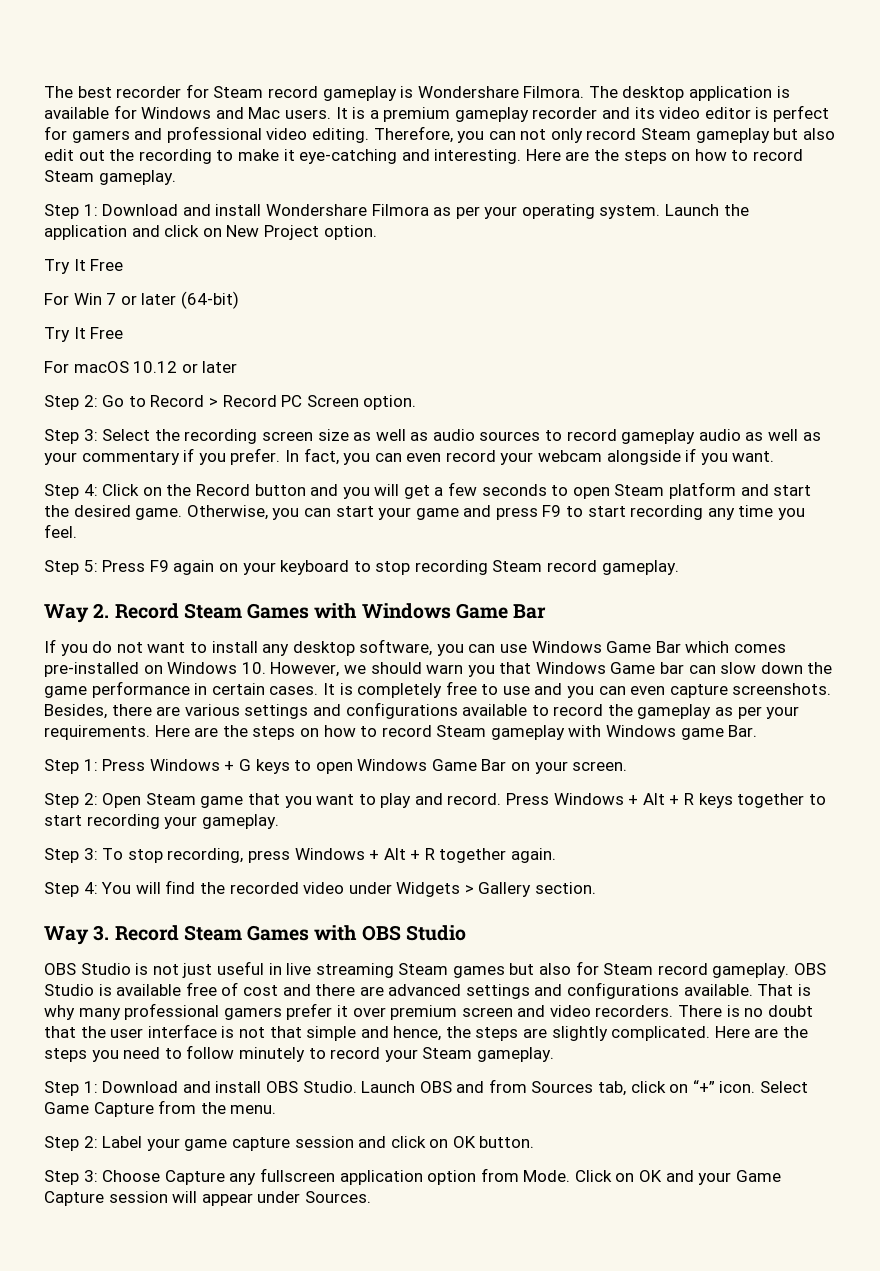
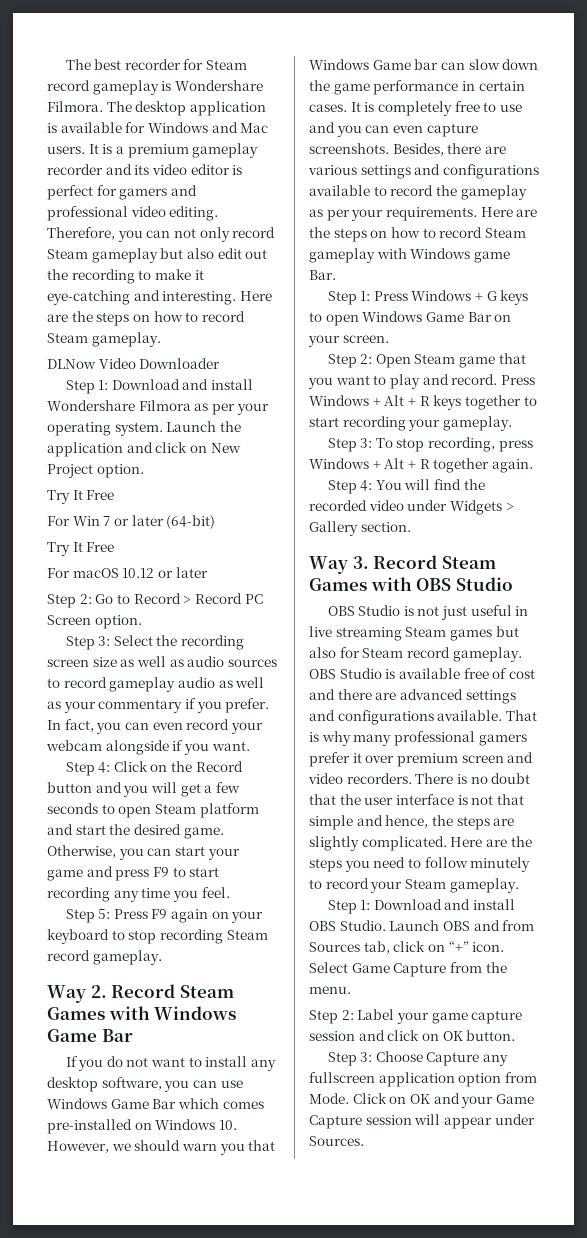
+ DLNow Video Downloader

